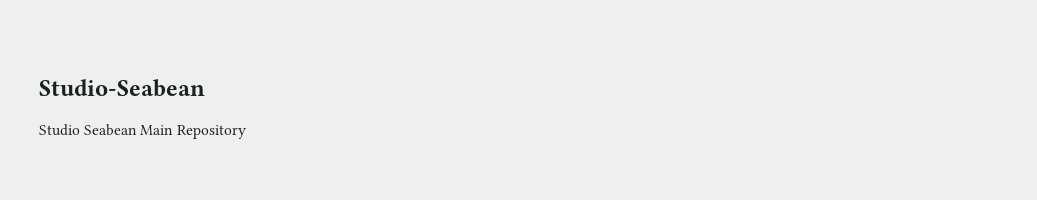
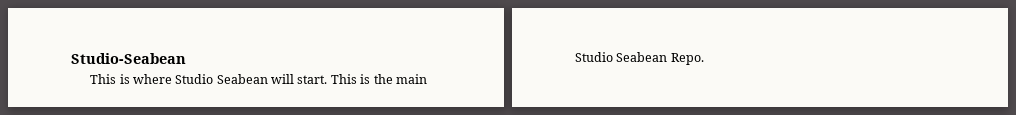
- Studio Seabean Main Repository
+ This is where Studio Seabean will start. This is the main Studio Seabean Repo.

